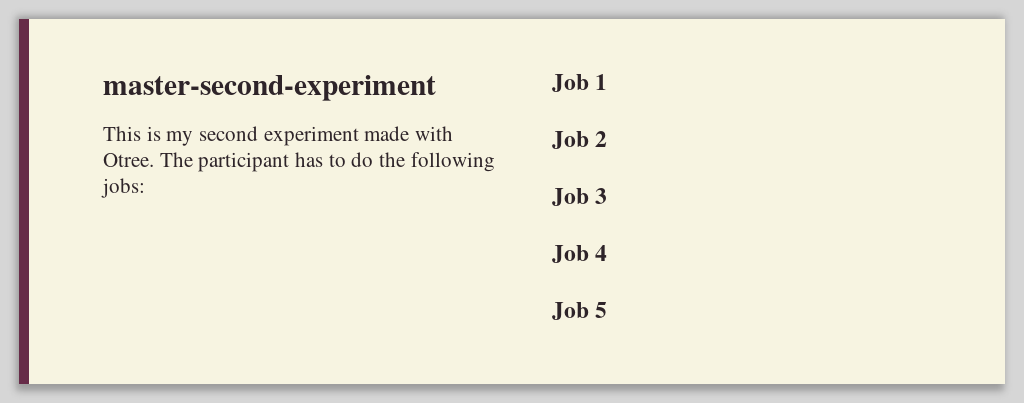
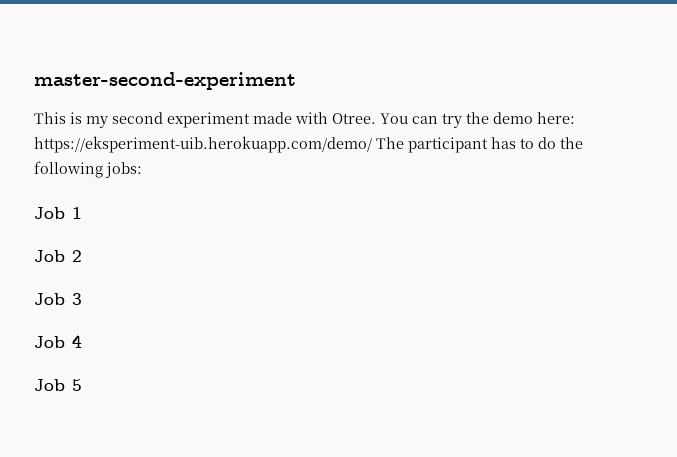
- The participant has to do the following jobs:
+ You can try the demo here: https://eksperiment-uib.herokuapp.com/demo/ The participant has to do the following jobs:

